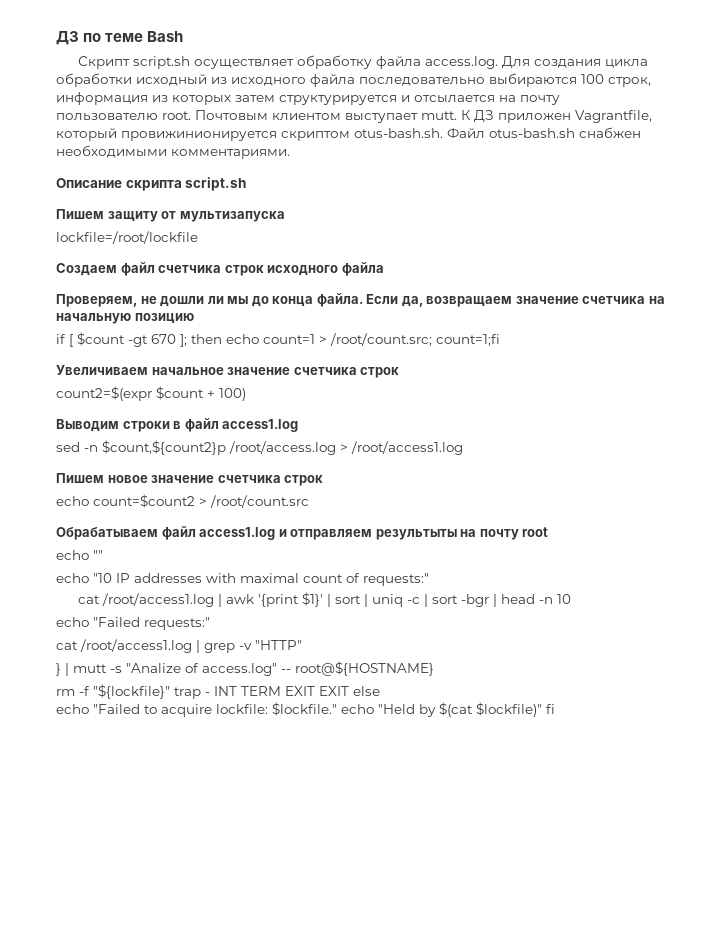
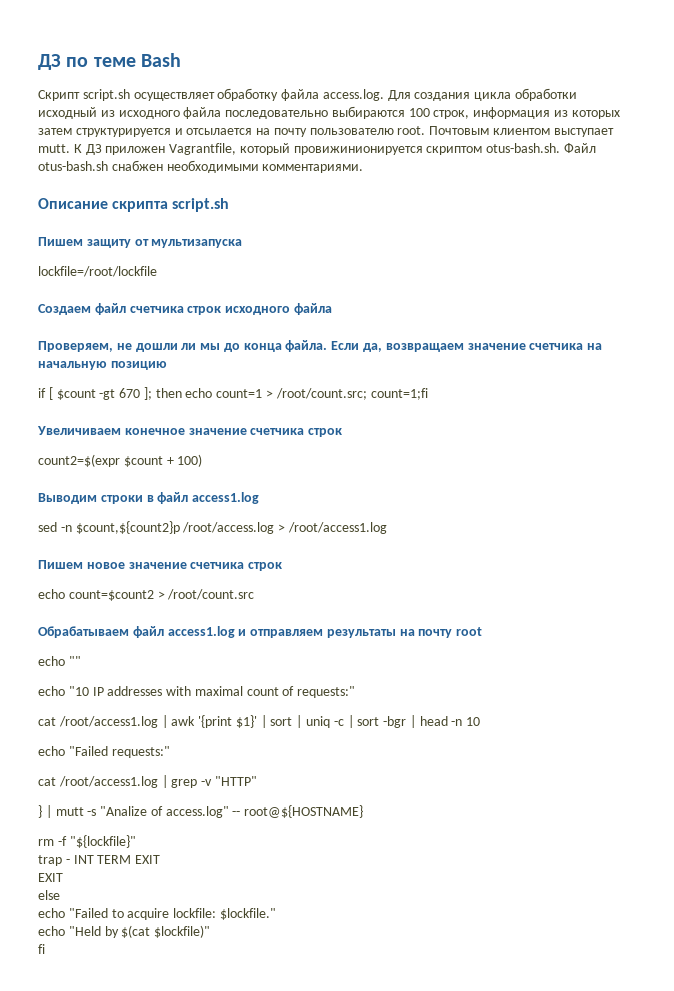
- Увеличиваем начальное значение счетчика строк
+ Увеличиваем конечное значение счетчика строк
- Обрабатываем файл access1.log и отправляем результыты на почту root
+ Обрабатываем файл access1.log и отправляем результаты на почту root
- rm -f "${lockfile}" trap - INT TERM EXIT EXIT else
+ rm -f "${lockfile}"
+ trap - INT TERM EXIT
+ EXIT
+ else
- echo "Failed to acquire lockfile: $lockfile." echo "Held by $(cat $lockfile)" fi
+ echo "Failed to acquire lockfile: $lockfile."
+ echo "Held by $(cat $lockfile)"
+ fi

